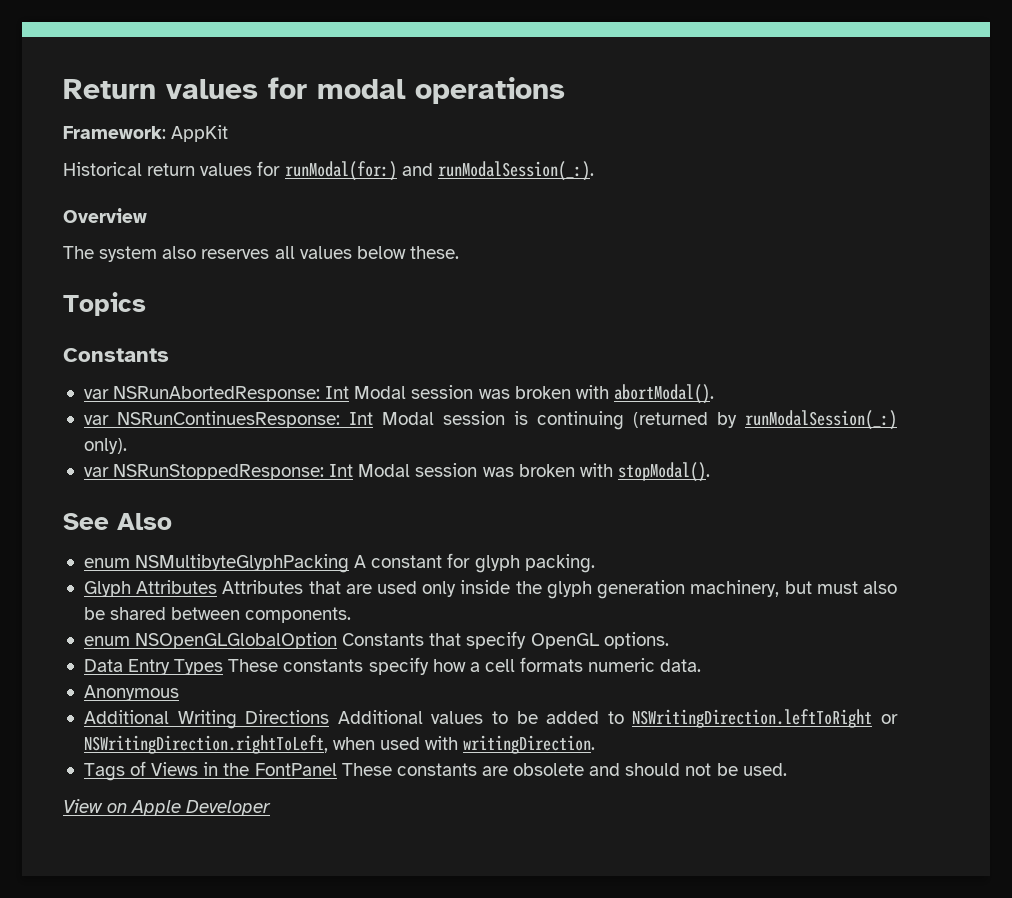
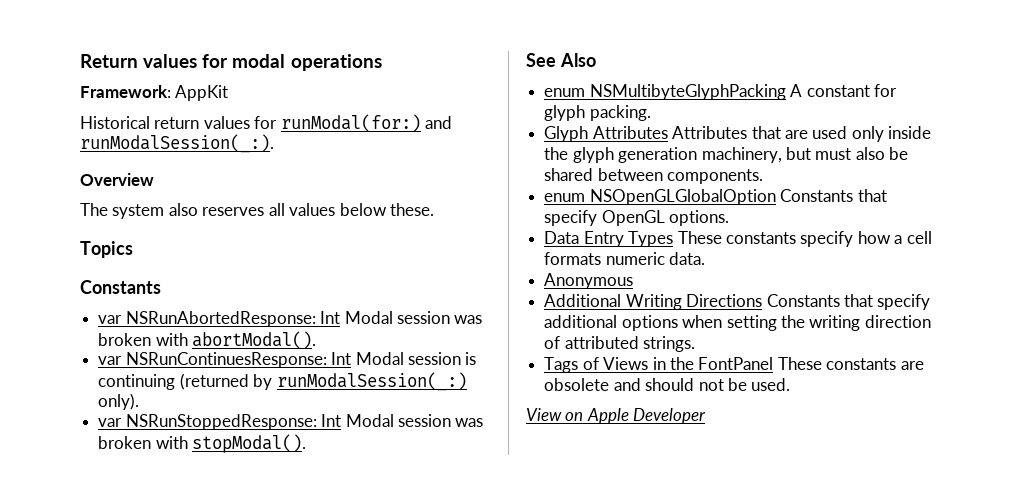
- Additional Writing Directions Additional values to be added to NSWritingDirection.leftToRight or NSWritingDirection.rightToLeft, when used with writingDirection.
+ Additional Writing Directions Constants that specify additional options when setting the writing direction of attributed strings.

